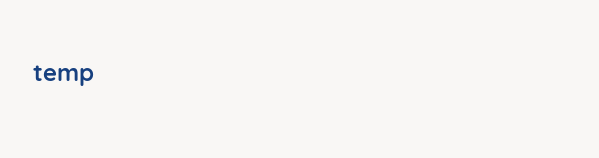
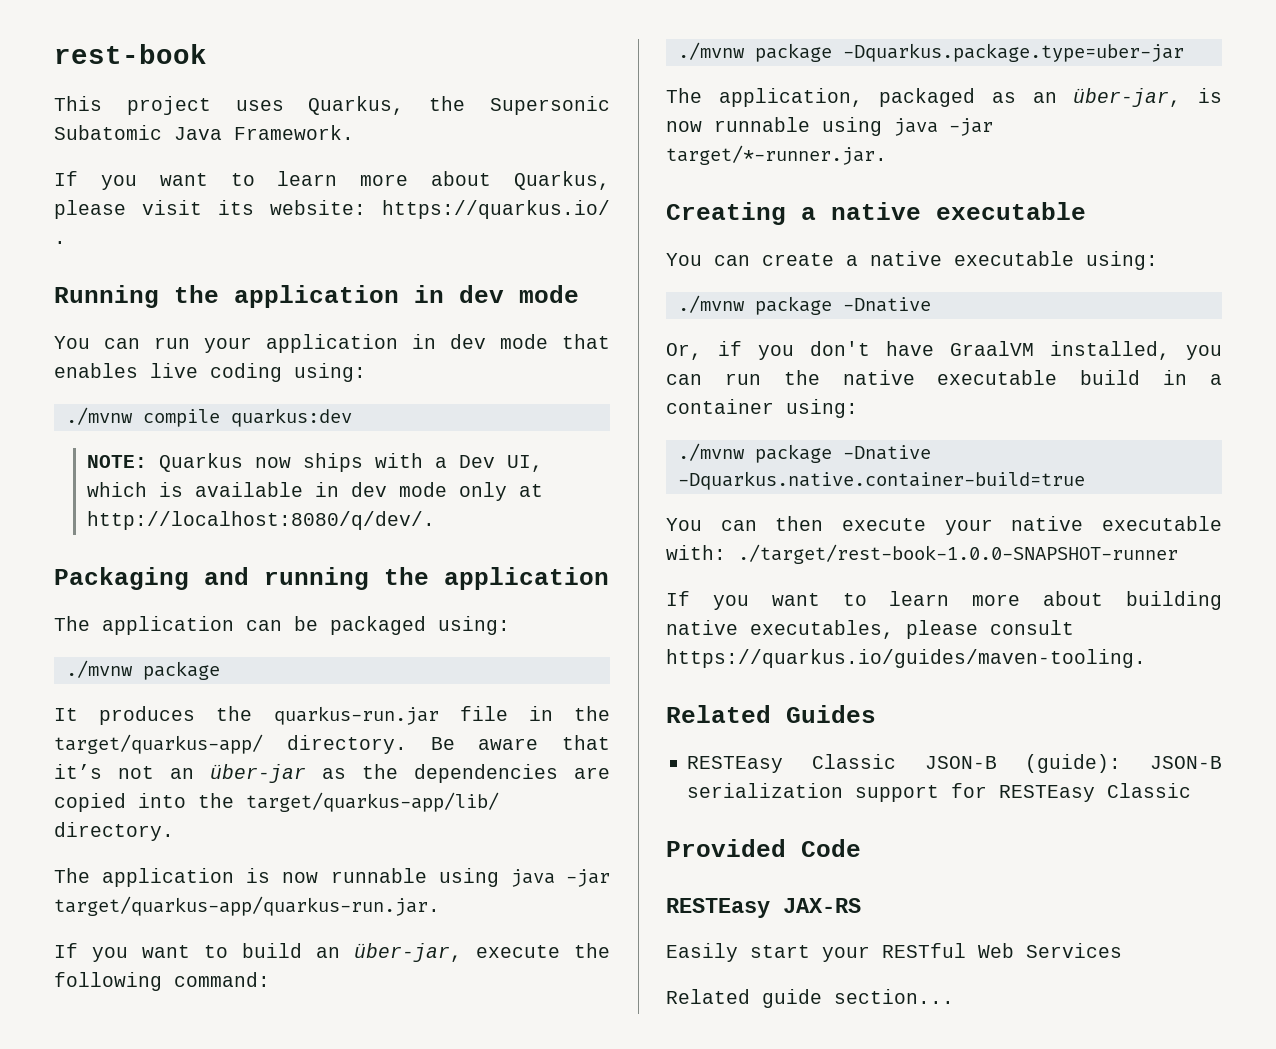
- temp
+ rest-book
+ This project uses Quarkus, the Supersonic Subatomic Java Framework.
+ If you want to learn more about Quarkus, please visit its website: https://quarkus.io/ .
+ Running the application in dev mode
+ You can run your application in dev mode that enables live coding using:
+ ./mvnw compile quarkus:dev
+ NOTE: Quarkus now ships with a Dev UI, which is available in dev mode only at http://localhost:8080/q/dev/.
+ Packaging and running the application
+ The application can be packaged using:
+ ./mvnw package
+ It produces the quarkus-run.jar file in the target/quarkus-app/ directory. Be aware that it’s not an über-jar as the dependencies are copied into the target/quarkus-app/lib/ directory.
+ The application is now runnable using java -jar target/quarkus-app/quarkus-run.jar.
+ If you want to build an über-jar, execute the following command:
+ ./mvnw package -Dquarkus.package.type=uber-jar
+ The application, packaged as an über-jar, is now runnable using java -jar target/*-runner.jar.
+ Creating a native executable
+ You can create a native executable using:
+ ./mvnw package -Dnative
+ Or, if you don't have GraalVM installed, you can run the native executable build in a container using:
+ ./mvnw package -Dnative -Dquarkus.native.container-build=true
+ You can then execute your native executable with: ./target/rest-book-1.0.0-SNAPSHOT-runner
+ If you want to learn more about building native executables, please consult https://quarkus.io/guides/maven-tooling.
+ Related Guides
+ RESTEasy Classic JSON-B (guide): JSON-B serialization support for RESTEasy Classic
+ Provided Code
+ RESTEasy JAX-RS
+ Easily start your RESTful Web Services
+ Related guide section...

